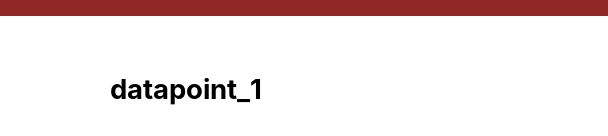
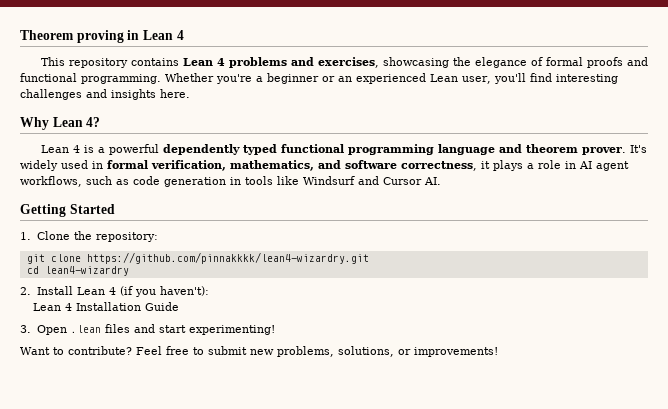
- datapoint_1
+ Theorem proving in Lean 4
+ This repository contains Lean 4 problems and exercises, showcasing the elegance of formal proofs and functional programming. Whether you're a beginner or an experienced Lean user, you'll find interesting challenges and insights here.
+ Why Lean 4?
+ Lean 4 is a powerful dependently typed functional programming language and theorem prover. It's widely used in formal verification, mathematics, and software correctness, it plays a role in AI agent workflows, such as code generation in tools like Windsurf and Cursor AI.
+ Getting Started
+ 1. Clone the repository:
+ git clone https://github.com/pinnakkkk/lean4-wizardry.git
+ cd lean4-wizardry
+ 2. Install Lean 4 (if you haven't):
+ Lean 4 Installation Guide
+ 3. Open .lean files and start experimenting!
+ Want to contribute? Feel free to submit new problems, solutions, or improvements!

